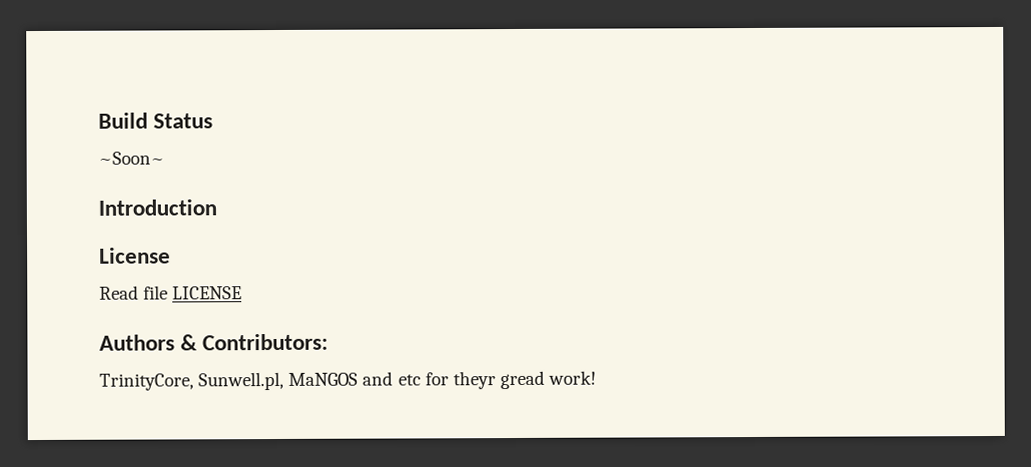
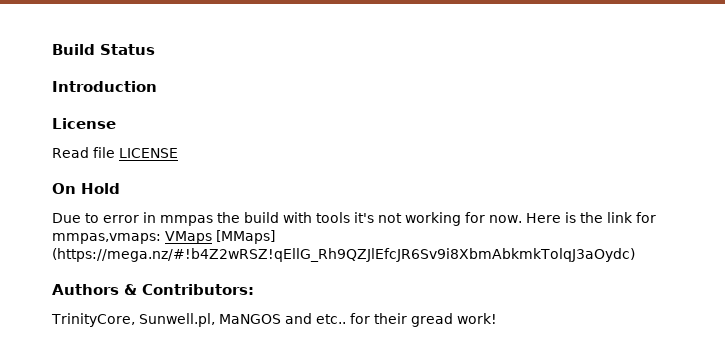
- ~Soon~
+ On Hold
+ Due to error in mmpas the build with tools it's not working for now. Here is the link for mmpas,vmaps: VMaps [MMaps] (https://mega.nz/#!b4Z2wRSZ!qEllG_Rh9QZJlEfcJR6Sv9i8XbmAbkmkTolqJ3aOydc)
- TrinityCore, Sunwell.pl, MaNGOS and etc for theyr gread work!
+ TrinityCore, Sunwell.pl, MaNGOS and etc.. for their gread work!

